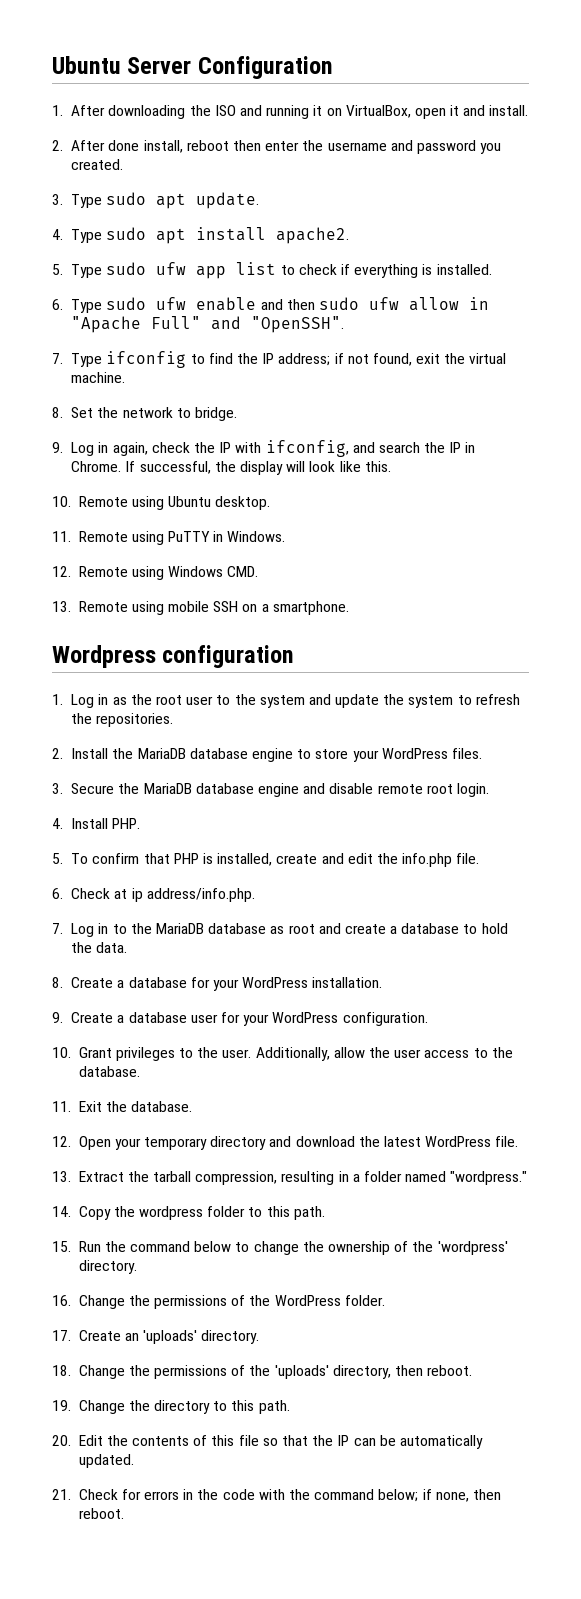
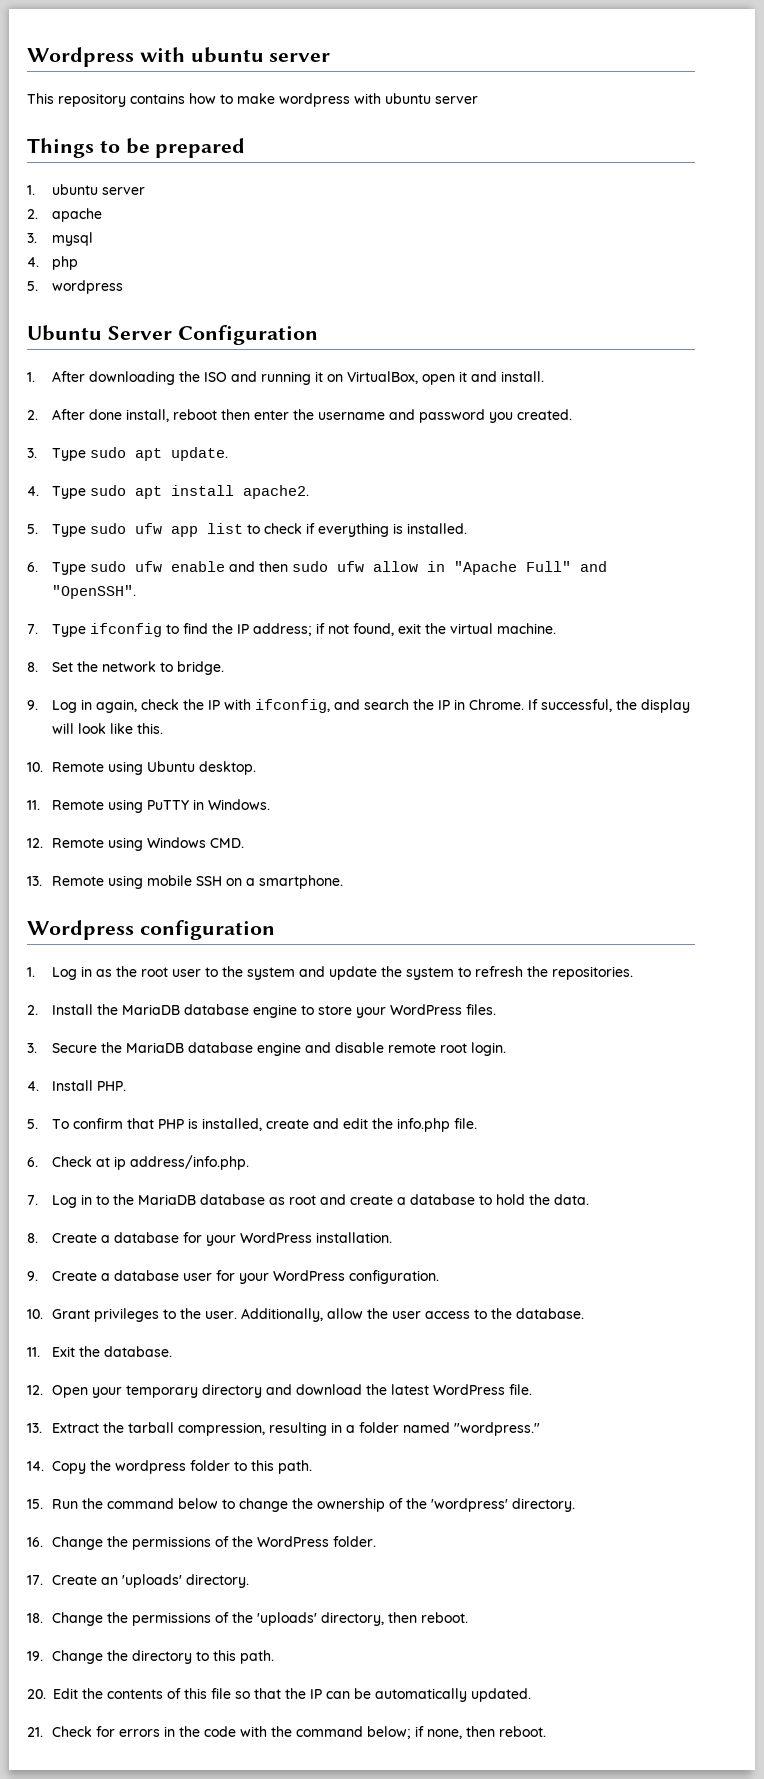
+ Wordpress with ubuntu server
+ This repository contains how to make wordpress with ubuntu server
+ Things to be prepared
+ 1. ubuntu server
+ 2. apache
+ 3. mysql
+ 4. php
+ 5. wordpress

